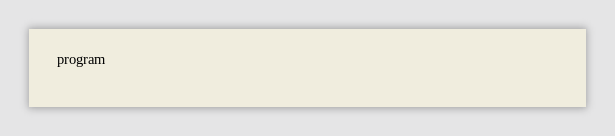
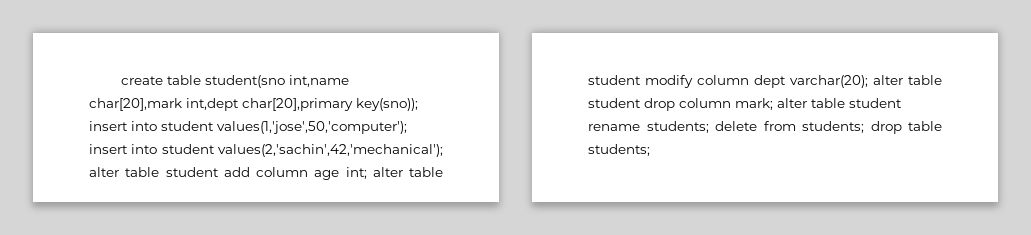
- program
+ create table student(sno int,name char[20],mark int,dept char[20],primary key(sno)); insert into student values(1,'jose',50,'computer'); insert into student values(2,'sachin',42,'mechanical'); alter table student add column age int; alter table student modify column dept varchar(20); alter table student drop column mark; alter table student rename students; delete from students; drop table students;

